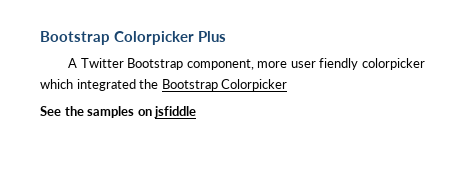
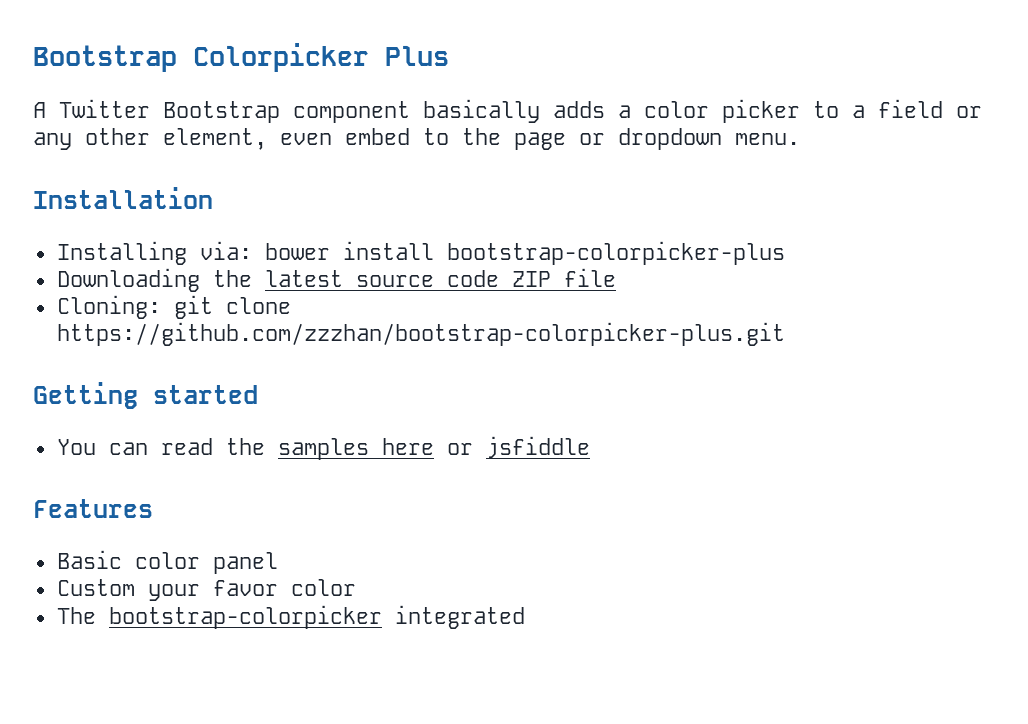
- A Twitter Bootstrap component, more user fiendly colorpicker which integrated the Bootstrap Colorpicker
- See the samples on jsfiddle
+ A Twitter Bootstrap component basically adds a color picker to a field or any other element, even embed to the page or dropdown menu.
+ Installation
+ Installing via: bower install bootstrap-colorpicker-plus
+ Downloading the latest source code ZIP file
+ Cloning: git clone https://github.com/zzzhan/bootstrap-colorpicker-plus.git
+ Getting started
+ You can read the samples here or jsfiddle
+ Features
+ Basic color panel
+ Custom your favor color
+ The bootstrap-colorpicker integrated

